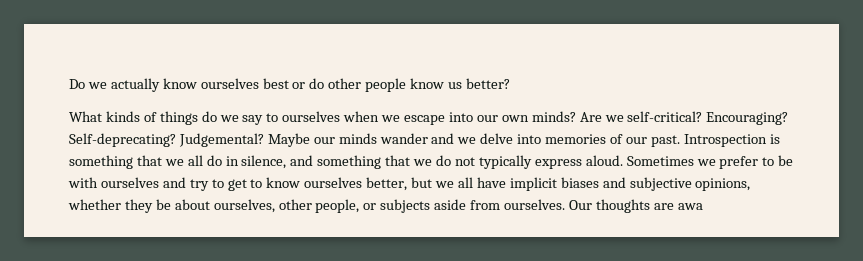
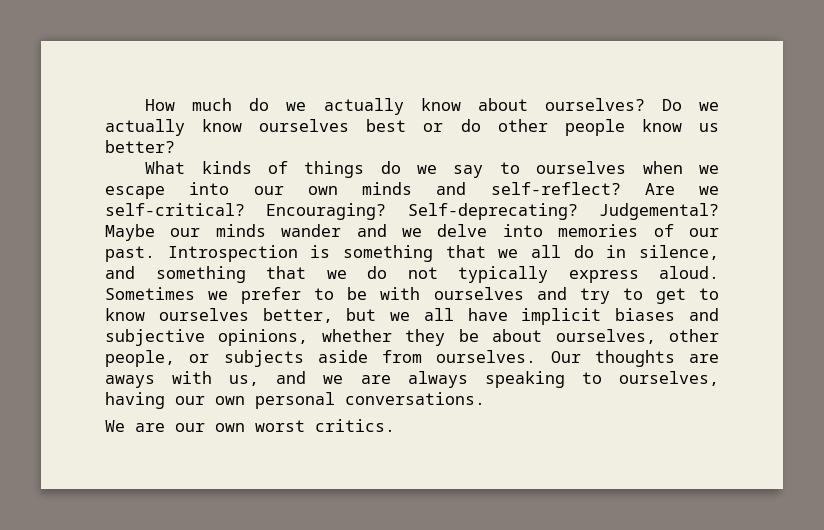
+ How much do we actually know about ourselves?
- What kinds of things do we say to ourselves when we escape into our own minds?
+ What kinds of things do we say to ourselves when we escape into our own minds and self-reflect?
- Our thoughts are awa
+ Our thoughts are aways with us, and we are always speaking to ourselves, having our own personal conversations.
+ We are our own worst critics.

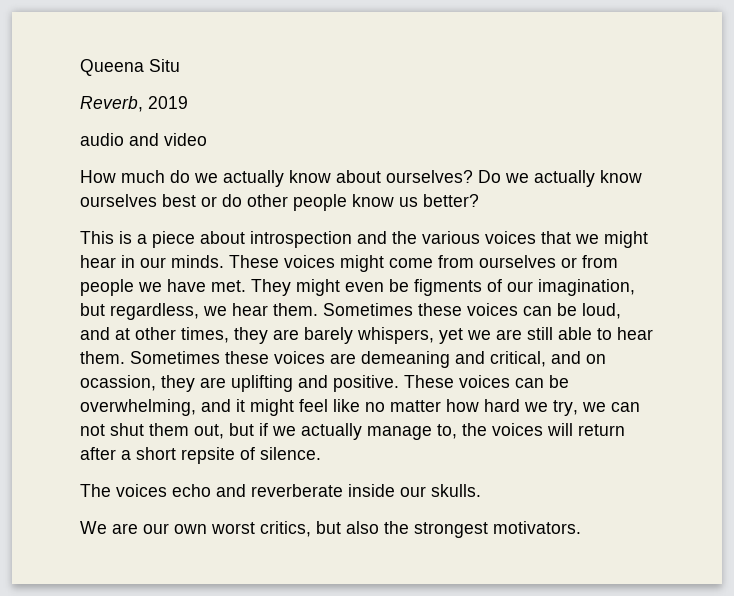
+ Queena Situ
+ Reverb, 2019
+ audio and video
- What kinds of things do we say to ourselves when we escape into our own minds and self-reflect? Are we self-critical? Encouraging? Self-deprecating? Judgemental? Maybe our minds wander and we delve into memories of our past. Introspection is something that we all do in silence, and something that we do not typically express aloud. Sometimes we prefer to be with ourselves and try to get to know ourselves better, but we all have implicit biases and subjective opinions, whether they be about ourselves, other people, or subjects aside from ourselves. Our thoughts are aways with us, and we are always speaking to ourselves, having our own personal conversations.
+ This is a piece about introspection and the various voices that we might hear in our minds. These voices might come from ourselves or from people we have met. They might even be figments of our imagination, but regardless, we hear them. Sometimes these voices can be loud, and at other times, they are barely whispers, yet we are still able to hear them. Sometimes these voices are demeaning and critical, and on ocassion, they are uplifting and positive. These voices can be overwhelming, and it might feel like no matter how hard we try, we can not shut them out, but if we actually manage to, the voices will return after a short repsite of silence.
+ The voices echo and reverberate inside our skulls.
- We are our own worst critics.
+ We are our own worst critics, but also the strongest motivators.

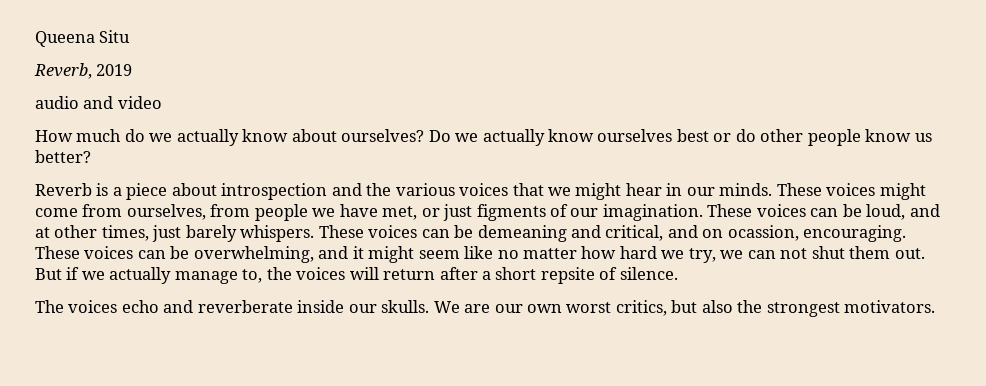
- This is a piece about introspection and the various voices that we might hear in our minds.
+ Reverb is a piece about introspection and the various voices that we might hear in our minds.
- These voices might come from ourselves or from people we have met. They might even be figments of our imagination, but regardless, we hear them. Sometimes these voices can be loud, and at other times, they are barely whispers, yet we are still able to hear them. Sometimes these voices are demeaning and critical, and on ocassion, they are uplifting and positive.
+ These voices might come from ourselves, from people we have met, or just figments of our imagination. These voices can be loud, and at other times, just barely whispers. These voices can be demeaning and critical, and on ocassion, encouraging.
- These voices can be overwhelming, and it might feel like no matter how hard we try, we can not shut them out, but if we actually manage to, the voices will return after a short repsite of silence.
+ These voices can be overwhelming, and it might seem like no matter how hard we try, we can not shut them out. But if we actually manage to, the voices will return after a short repsite of silence.
- The voices echo and reverberate inside our skulls.
- We are our own worst critics, but also the strongest motivators.
+ The voices echo and reverberate inside our skulls. We are our own worst critics, but also the strongest motivators.

